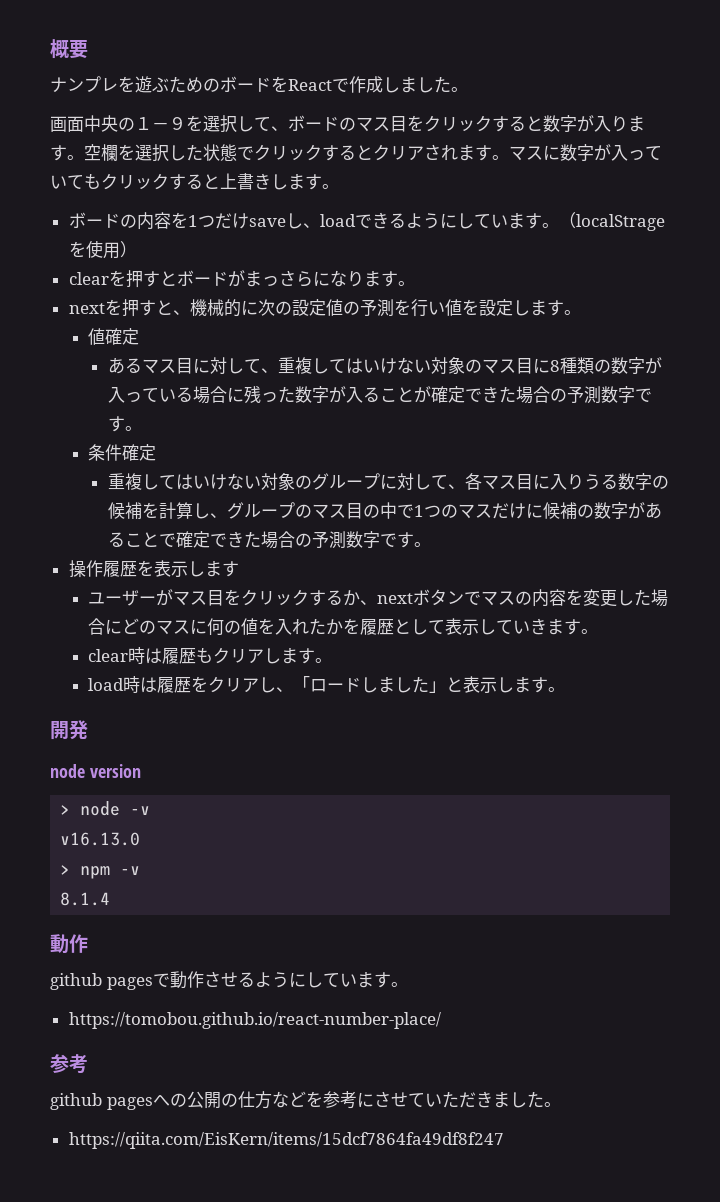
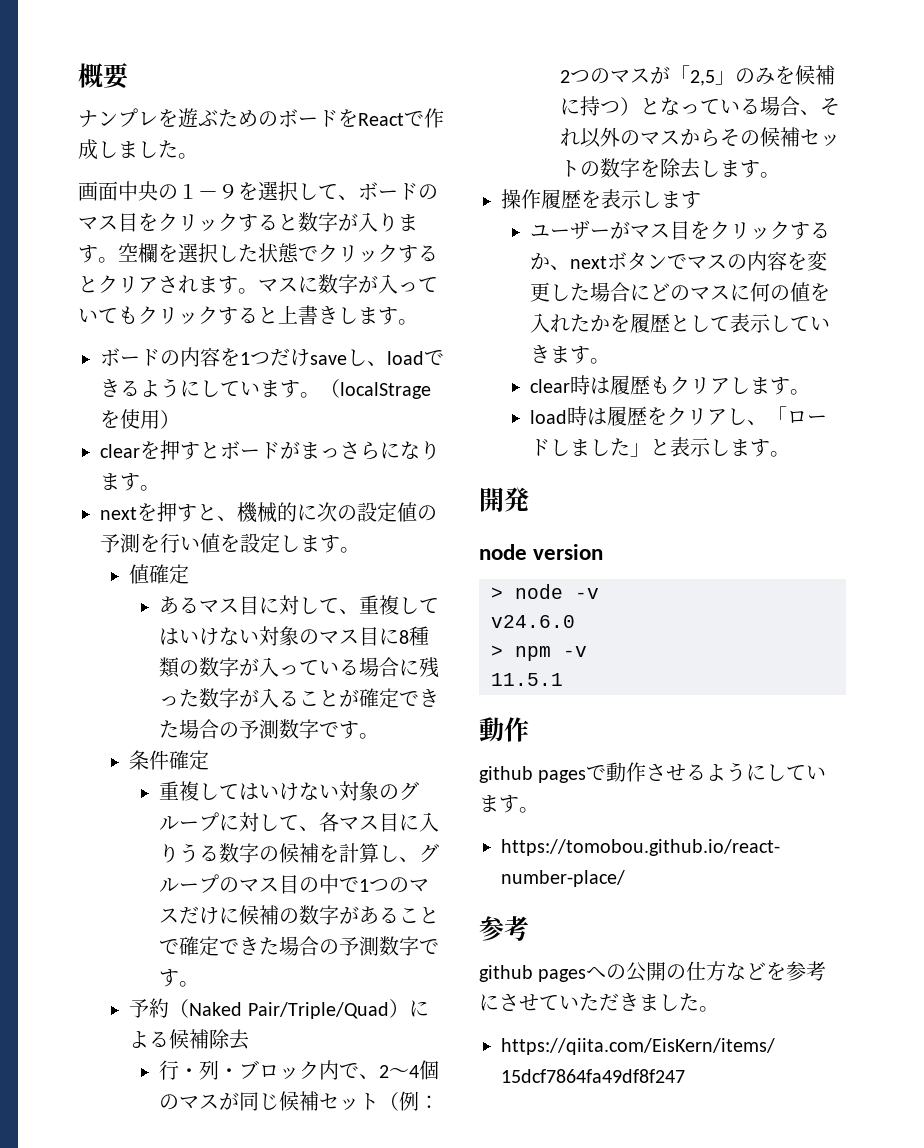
+ 予約（Naked Pair/Triple/Quad）による候補除去
+ 行・列・ブロック内で、2～4個のマスが同じ候補セット（例：2つのマスが「2,5」のみを候補に持つ）となっている場合、それ以外のマスからその候補セットの数字を除去します。
- v16.13.0
+ v24.6.0
- 8.1.4
+ 11.5.1

